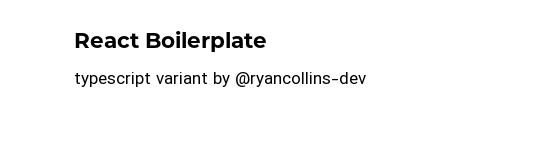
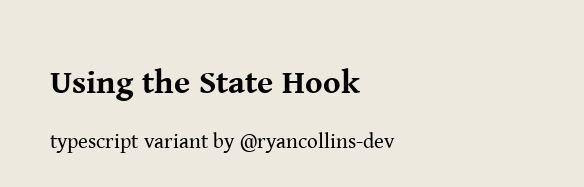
- React Boilerplate
+ Using the State Hook

